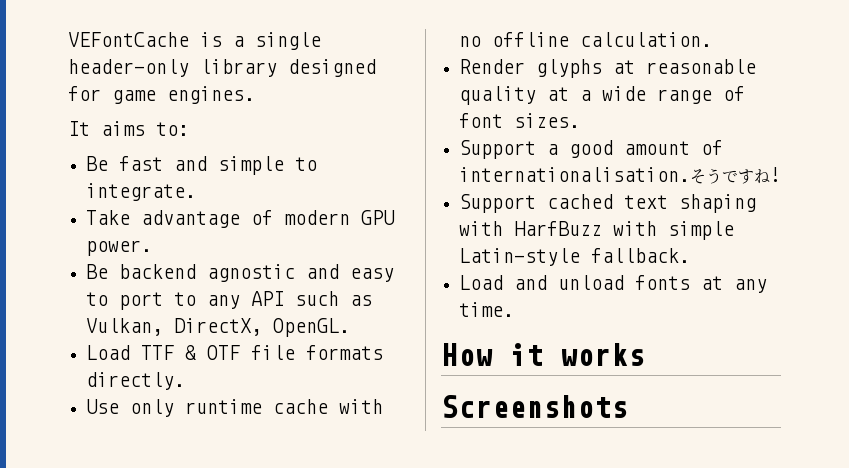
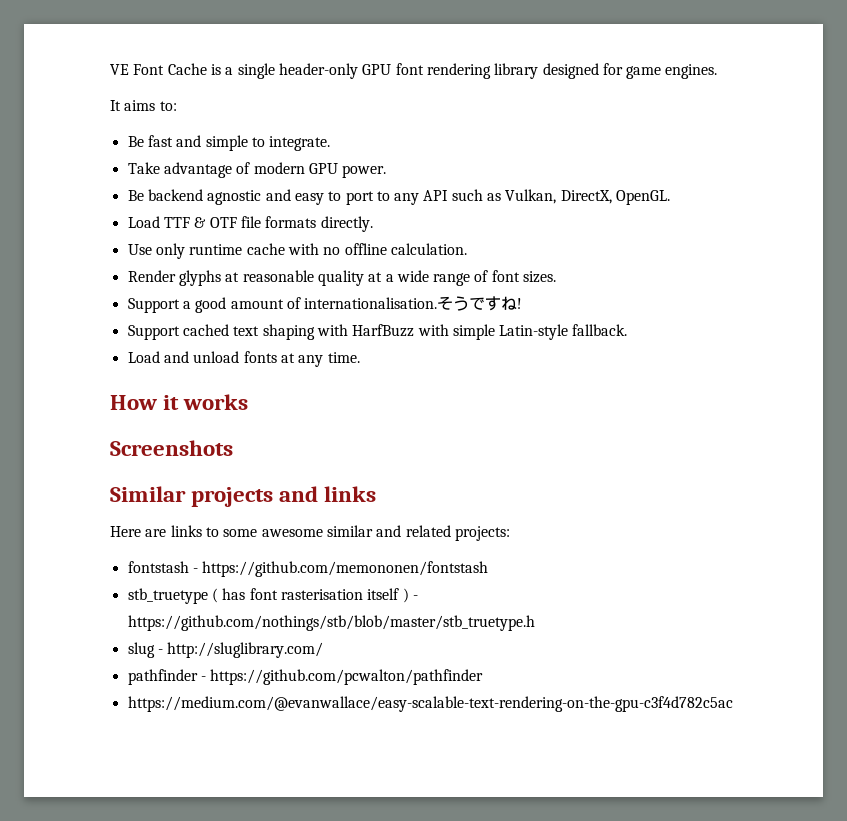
- VEFontCache is a single header-only library designed for game engines.
+ VE Font Cache is a single header-only GPU font rendering library designed for game engines.
+ Similar projects and links
+ Here are links to some awesome similar and related projects:
+ fontstash - https://github.com/memononen/fontstash
+ stb_truetype ( has font rasterisation itself ) - https://github.com/nothings/stb/blob/master/stb_truetype.h
+ slug - http://sluglibrary.com/
+ pathfinder - https://github.com/pcwalton/pathfinder
+ https://medium.com/@evanwallace/easy-scalable-text-rendering-on-the-gpu-c3f4d782c5ac

